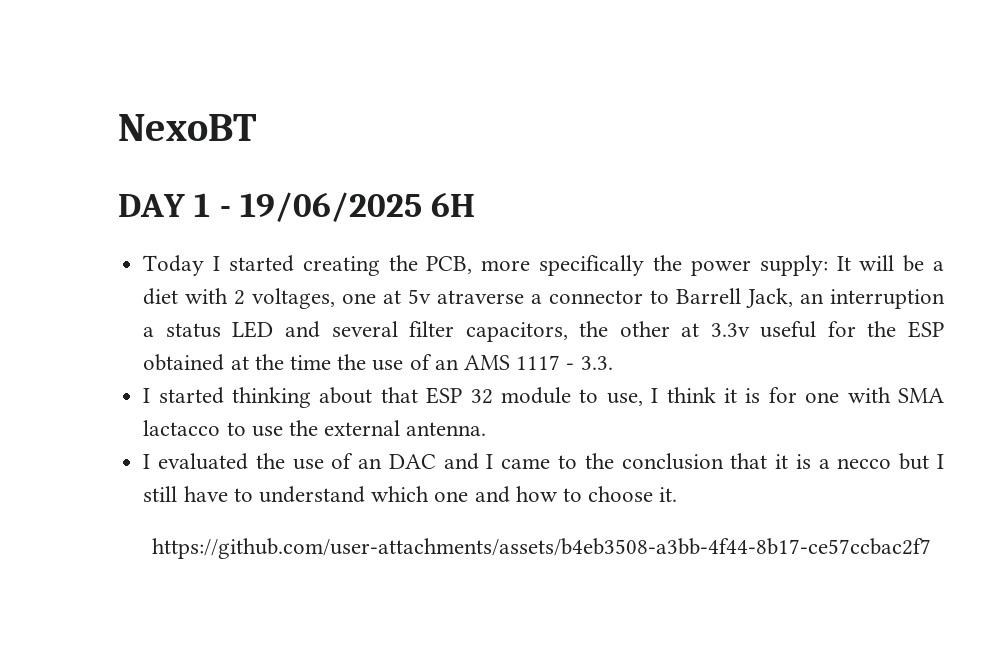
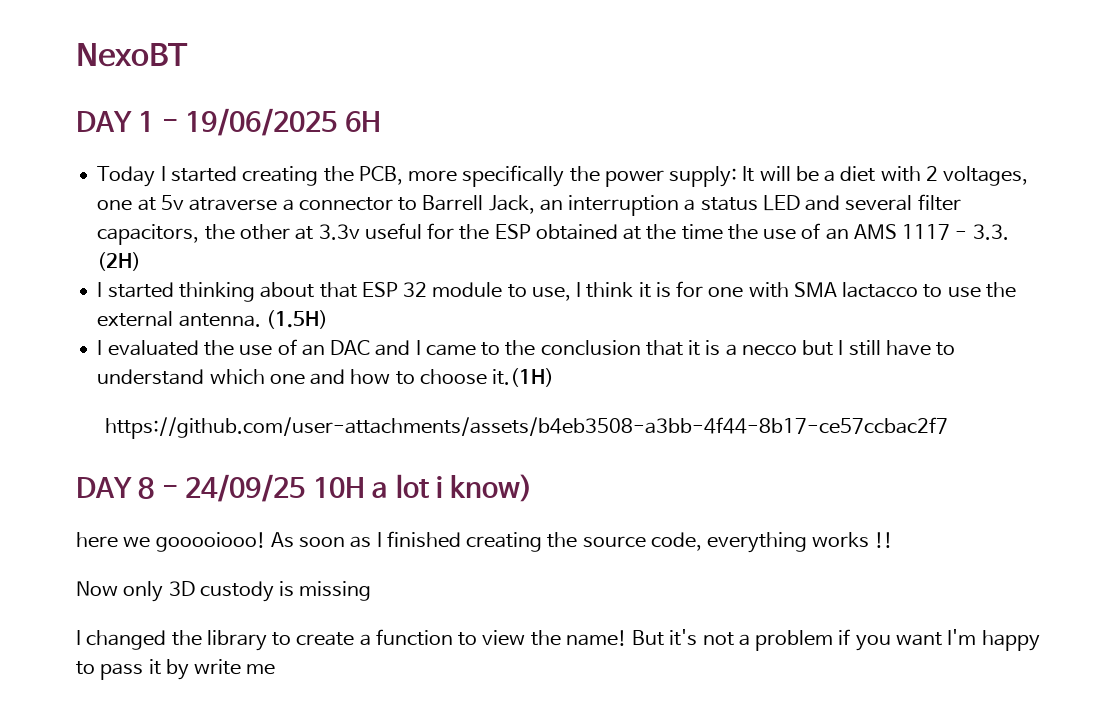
- Today I started creating the PCB, more specifically the power supply: It will be a diet with 2 voltages, one at 5v atraverse a connector to Barrell Jack, an interruption a status LED and several filter capacitors, the other at 3.3v useful for the ESP obtained at the time the use of an AMS 1117 - 3.3.
+ Today I started creating the PCB, more specifically the power supply: It will be a diet with 2 voltages, one at 5v atraverse a connector to Barrell Jack, an interruption a status LED and several filter capacitors, the other at 3.3v useful for the ESP obtained at the time the use of an AMS 1117 - 3.3. (2H)
+ (1.5H)
- I evaluated the use of an DAC and I came to the conclusion that it is a necco but I still have to understand which one and how to choose it.
+ I evaluated the use of an DAC and I came to the conclusion that it is a necco but I still have to understand which one and how to choose it.(1H)
+ DAY 8 - 24/09/25 10H a lot i know)
+ here we gooooiooo! As soon as I finished creating the source code, everything works !!
+ Now only 3D custody is missing
+ I changed the library to create a function to view the name! But it's not a problem if you want I'm happy to pass it by write me

